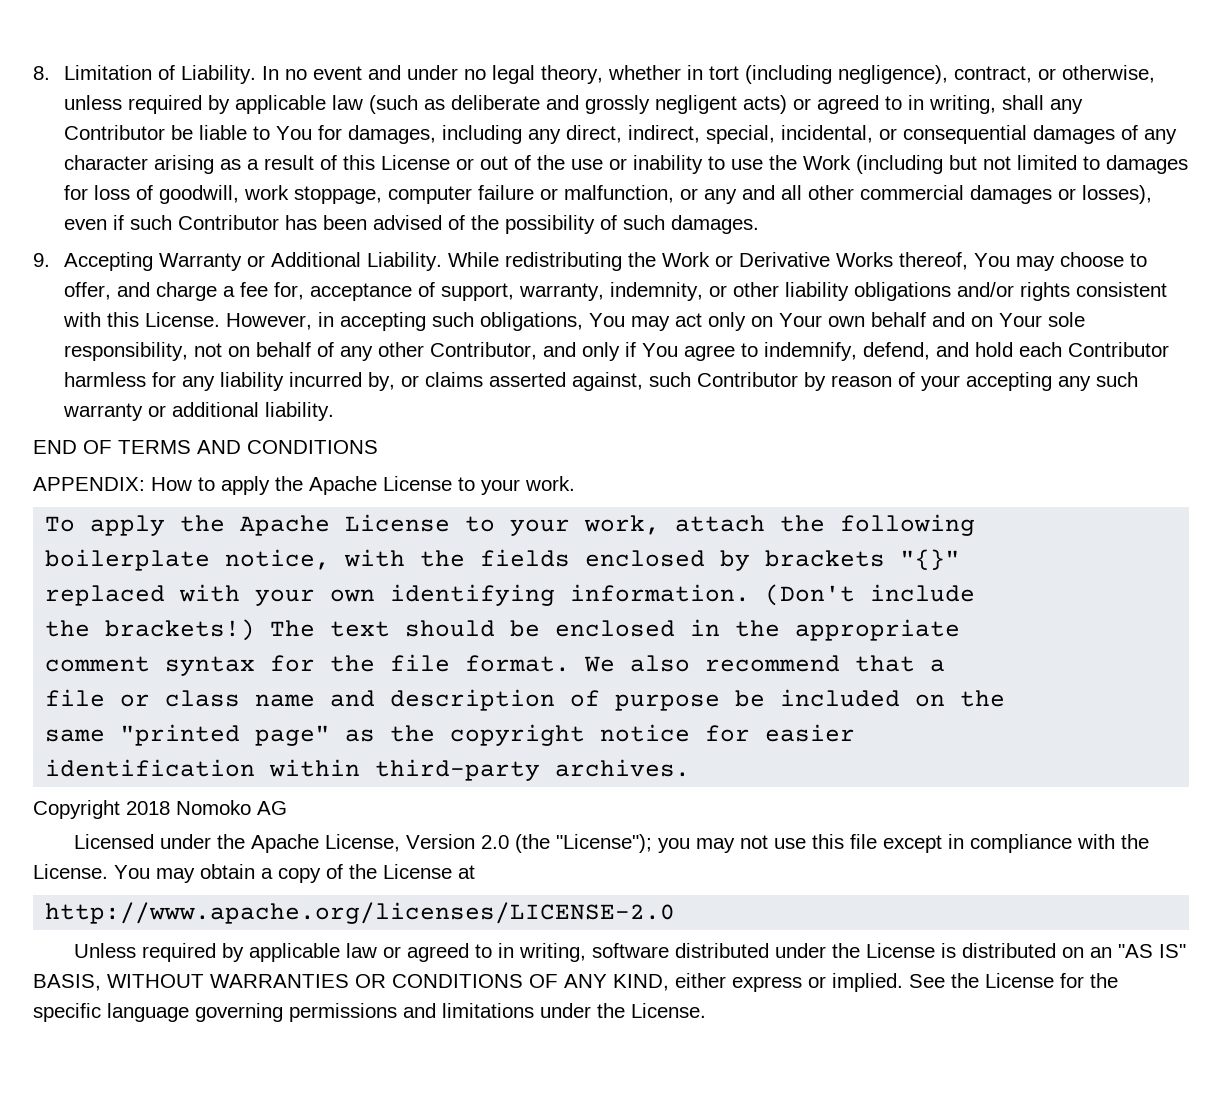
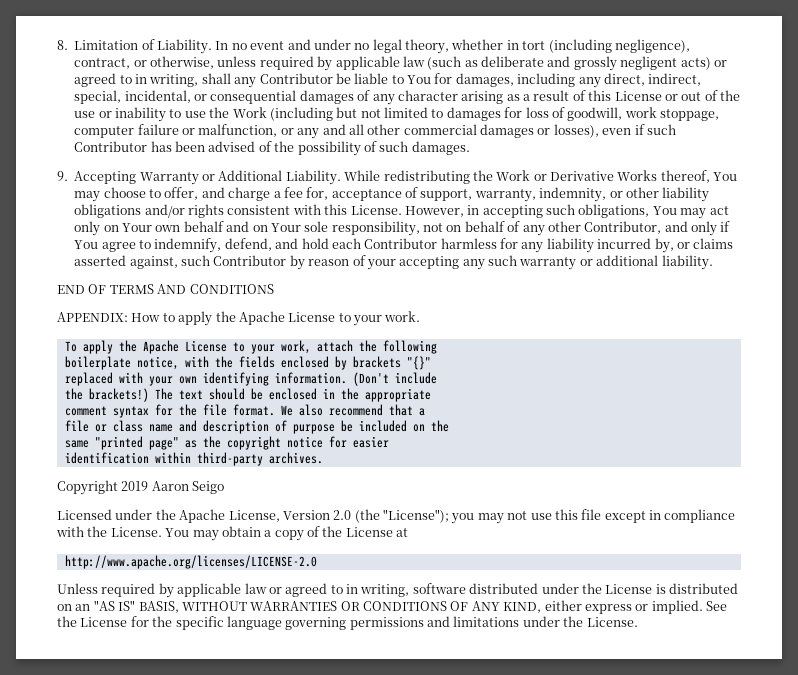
- Copyright 2018 Nomoko AG
+ Copyright 2019 Aaron Seigo

